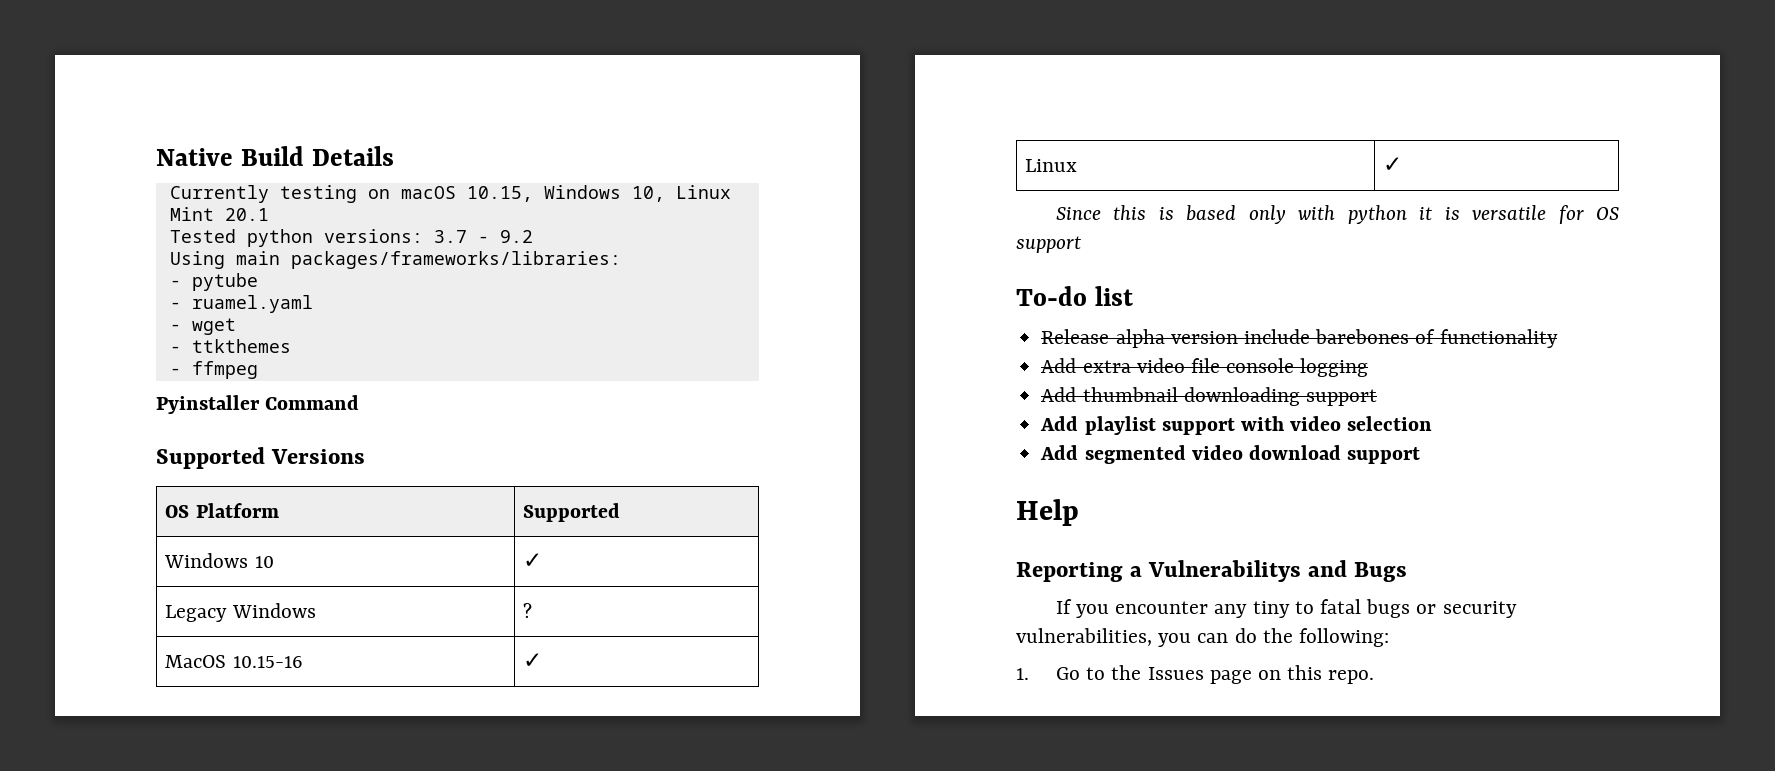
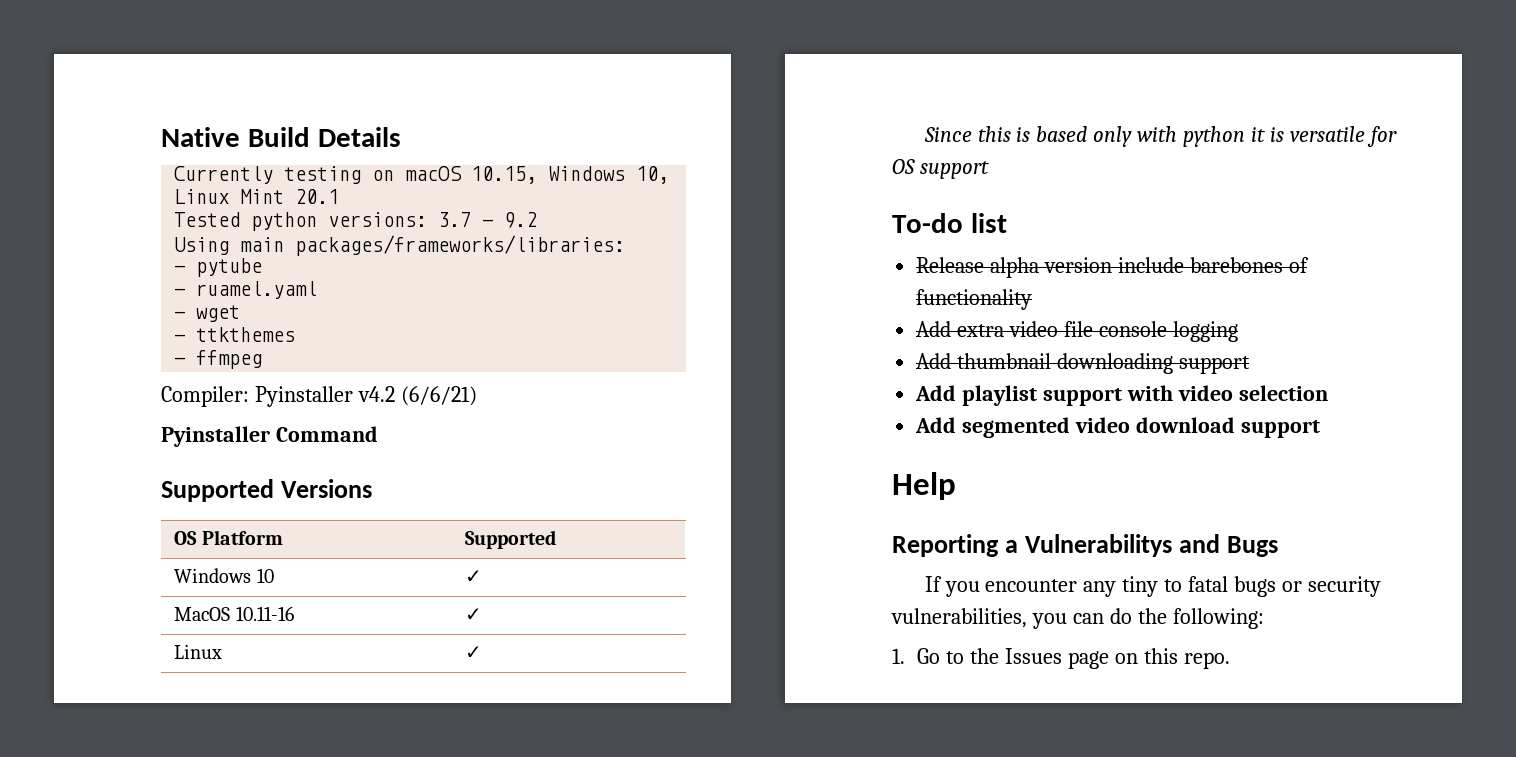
+ Compiler: Pyinstaller v4.2 (6/6/21)
- Legacy Windows | ?
- MacOS 10.15-16 | ✓
+ MacOS 10.11-16 | ✓

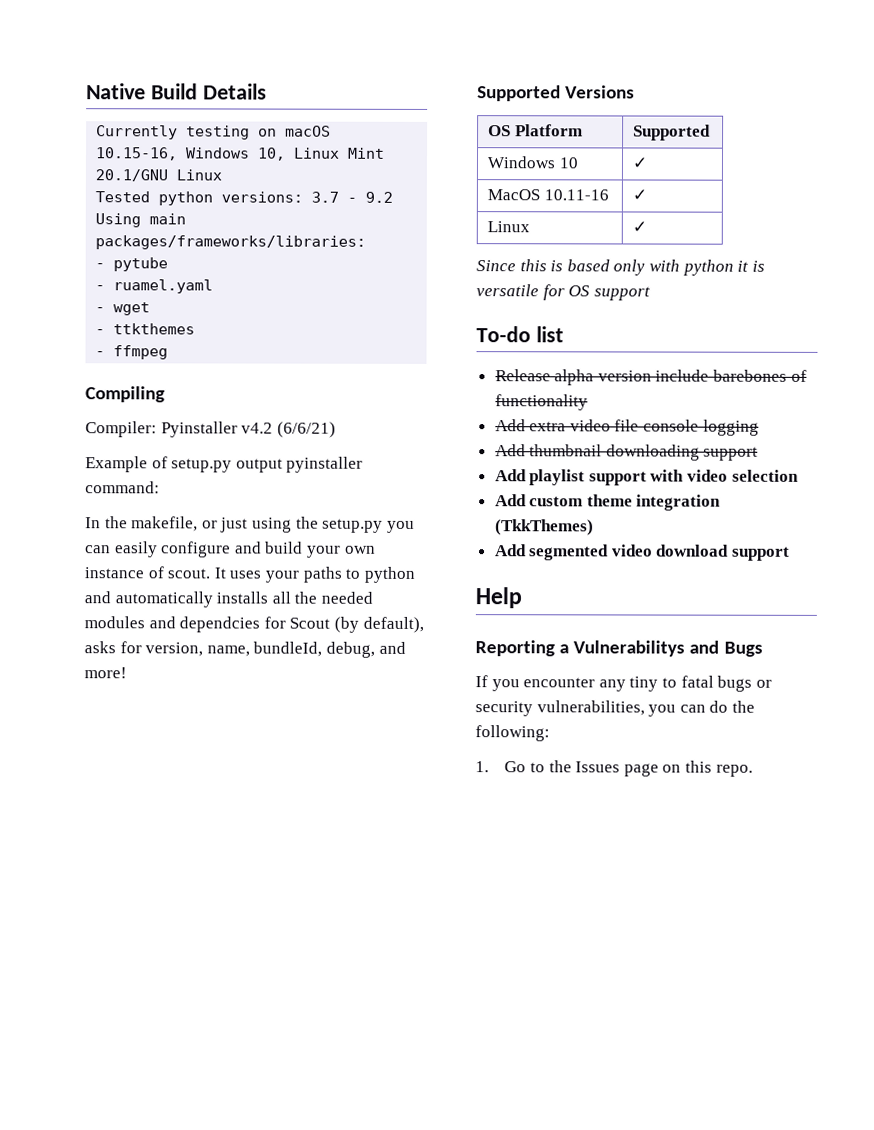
- Currently testing on macOS 10.15, Windows 10, Linux Mint 20.1
+ Currently testing on macOS 10.15-16, Windows 10, Linux Mint 20.1/GNU Linux
+ Compiling
- Pyinstaller Command
+ Example of setup.py output pyinstaller command:
+ In the makefile, or just using the setup.py you can easily configure and build your own instance of scout. It uses your paths to python and automatically installs all the needed modules and dependcies for Scout (by default), asks for version, name, bundleId, debug, and more!
+ Add custom theme integration (TkkThemes)

